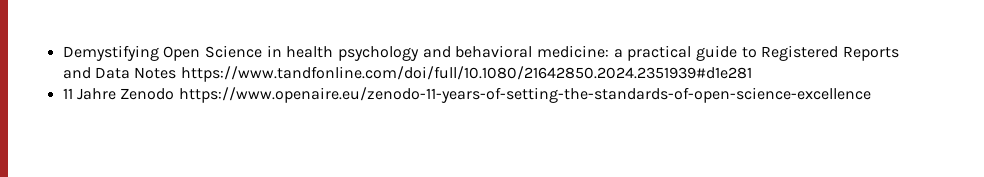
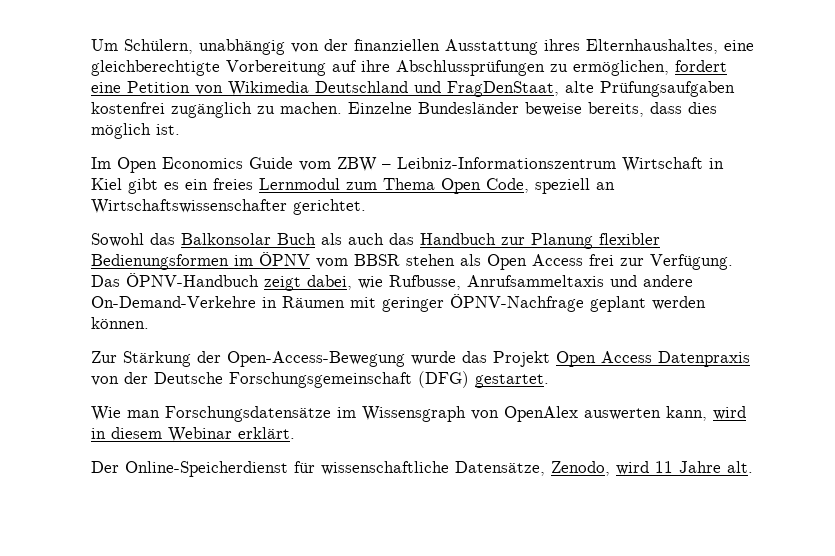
- Demystifying Open Science in health psychology and behavioral medicine: a practical guide to Registered Reports and Data Notes https://www.tandfonline.com/doi/full/10.1080/21642850.2024.2351939#d1e281
- 11 Jahre Zenodo https://www.openaire.eu/zenodo-11-years-of-setting-the-standards-of-open-science-excellence
+ Um Schülern, unabhängig von der finanziellen Ausstattung ihres Elternhaushaltes, eine gleichberechtigte Vorbereitung auf ihre Abschlussprüfungen zu ermöglichen, fordert eine Petition von Wikimedia Deutschland und FragDenStaat, alte Prüfungsaufgaben kostenfrei zugänglich zu machen. Einzelne Bundesländer beweise bereits, dass dies möglich ist.
+ Im Open Economics Guide vom ZBW – Leibniz-Informationszentrum Wirtschaft in Kiel gibt es ein freies Lernmodul zum Thema Open Code, speziell an Wirtschaftswissenschafter gerichtet.
+ Sowohl das Balkonsolar Buch als auch das Handbuch zur Planung flexibler Bedienungsformen im ÖPNV vom BBSR stehen als Open Access frei zur Verfügung. Das ÖPNV-Handbuch zeigt dabei, wie Rufbusse, Anrufsammeltaxis und andere On-Demand-Verkehre in Räumen mit geringer ÖPNV-Nachfrage geplant werden können.
+ Zur Stärkung der Open-Access-Bewegung wurde das Projekt Open Access Datenpraxis von der Deutsche Forschungsgemeinschaft (DFG) gestartet.
+ Wie man Forschungsdatensätze im Wissensgraph von OpenAlex auswerten kann, wird in diesem Webinar erklärt.
+ Der Online-Speicherdienst für wissenschaftliche Datensätze, Zenodo, wird 11 Jahre alt.

